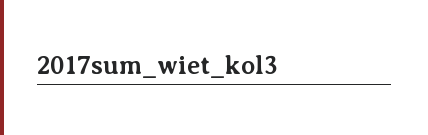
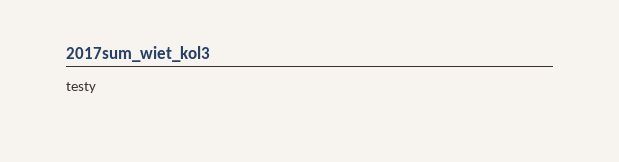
+ testy

